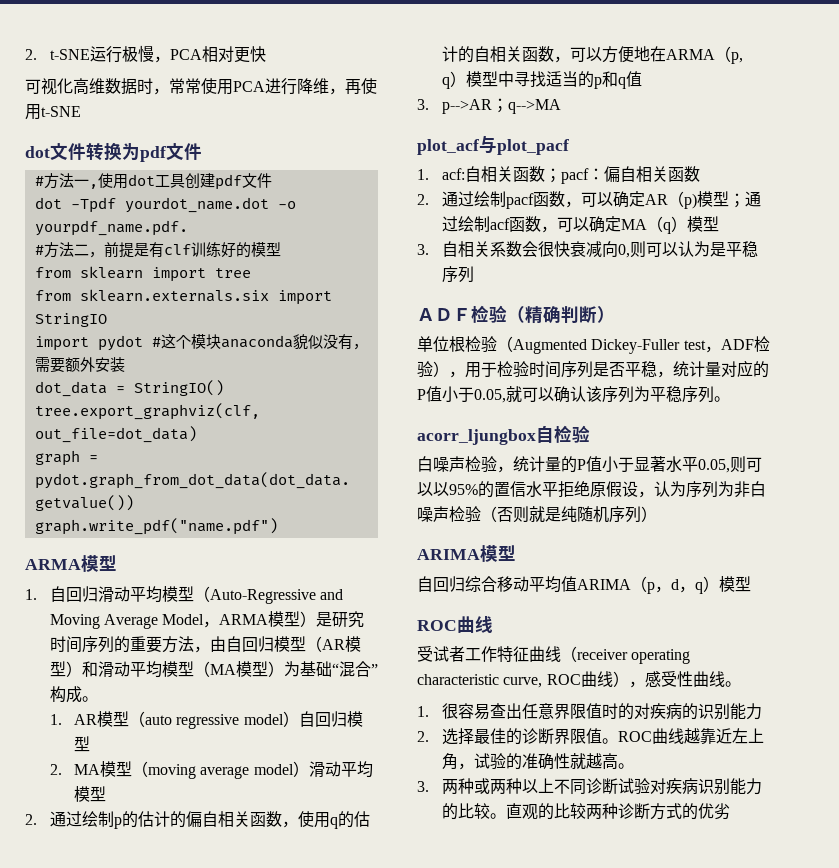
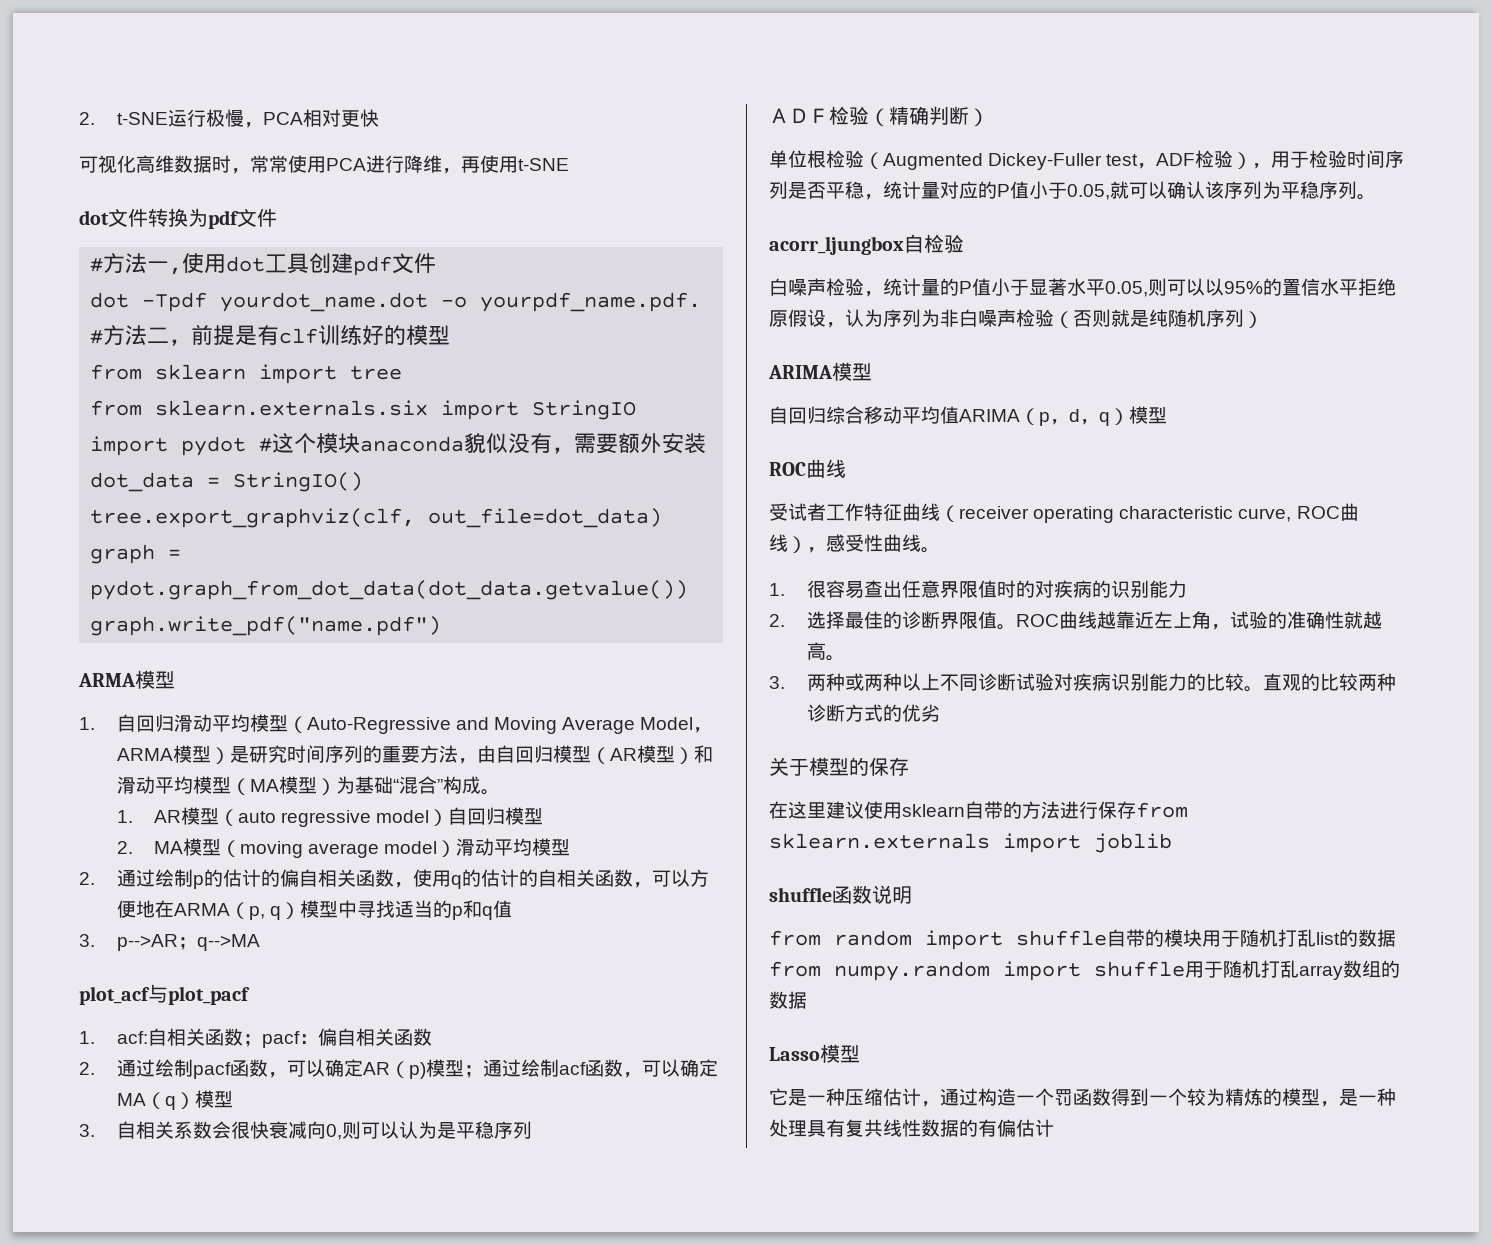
+ 关于模型的保存
+ 在这里建议使用sklearn自带的方法进行保存from sklearn.externals import joblib
+ shuffle函数说明
+ from random import shuffle自带的模块用于随机打乱list的数据from numpy.random import shuffle用于随机打乱array数组的数据
+ Lasso模型
+ 它是一种压缩估计，通过构造一个罚函数得到一个较为精炼的模型，是一种处理具有复共线性数据的有偏估计

